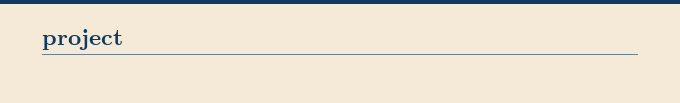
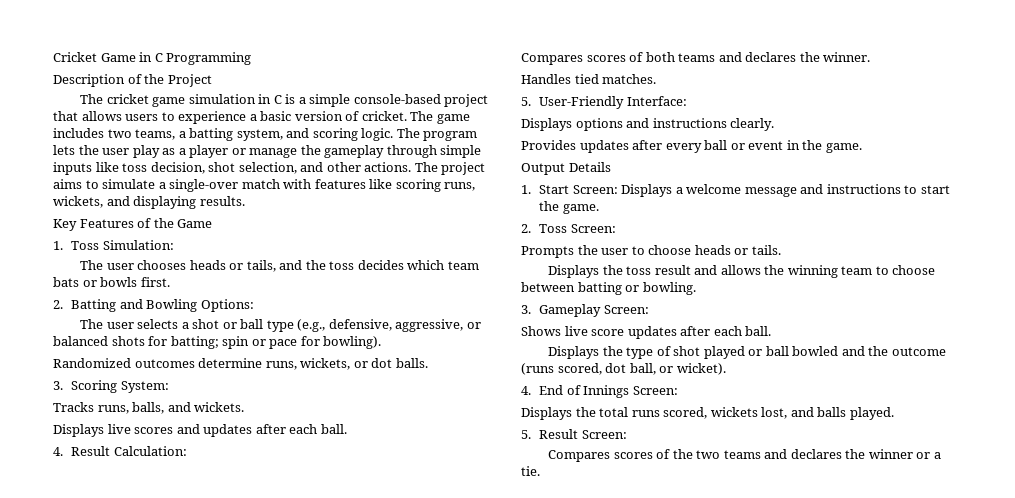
- project
+ Cricket Game in C Programming
+ Description of the Project
+ The cricket game simulation in C is a simple console-based project that allows users to experience a basic version of cricket. The game includes two teams, a batting system, and scoring logic. The program lets the user play as a player or manage the gameplay through simple inputs like toss decision, shot selection, and other actions. The project aims to simulate a single-over match with features like scoring runs, wickets, and displaying results.
+ Key Features of the Game
+ 1. Toss Simulation:
+ The user chooses heads or tails, and the toss decides which team bats or bowls first.
+ 2. Batting and Bowling Options:
+ The user selects a shot or ball type (e.g., defensive, aggressive, or balanced shots for batting; spin or pace for bowling).
+ Randomized outcomes determine runs, wickets, or dot balls.
+ 3. Scoring System:
+ Tracks runs, balls, and wickets.
+ Displays live scores and updates after each ball.
+ 4. Result Calculation:
+ Compares scores of both teams and declares the winner.
+ Handles tied matches.
+ 5. User-Friendly Interface:
+ Displays options and instructions clearly.
+ Provides updates after every ball or event in the game.
+ Output Details
+ 1. Start Screen: Displays a welcome message and instructions to start the game.
+ 2. Toss Screen:
+ Prompts the user to choose heads or tails.
+ Displays the toss result and allows the winning team to choose between batting or bowling.
+ 3. Gameplay Screen:
+ Shows live score updates after each ball.
+ Displays the type of shot played or ball bowled and the outcome (runs scored, dot ball, or wicket).
+ 4. End of Innings Screen:
+ Displays the total runs scored, wickets lost, and balls played.
+ 5. Result Screen:
+ Compares scores of the two teams and declares the winner or a tie.

